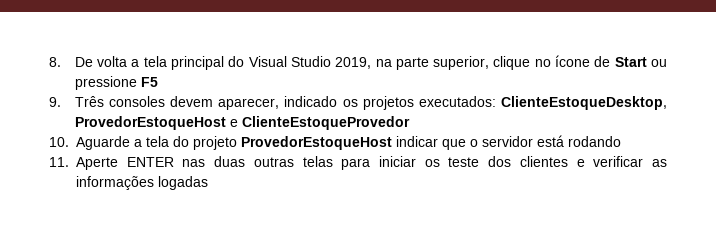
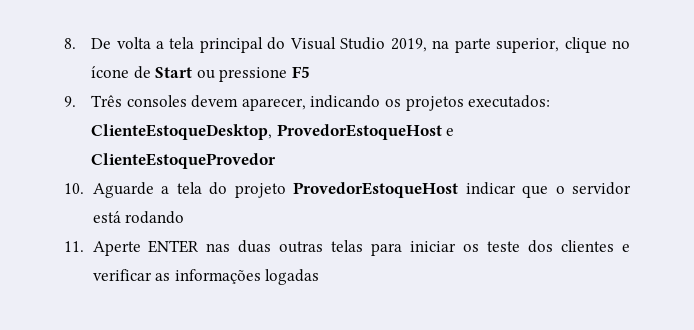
- 9. Três consoles devem aparecer, indicado os projetos executados: ClienteEstoqueDesktop, ProvedorEstoqueHost e ClienteEstoqueProvedor
+ 9. Três consoles devem aparecer, indicando os projetos executados: ClienteEstoqueDesktop, ProvedorEstoqueHost e ClienteEstoqueProvedor

